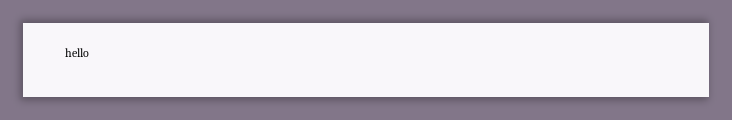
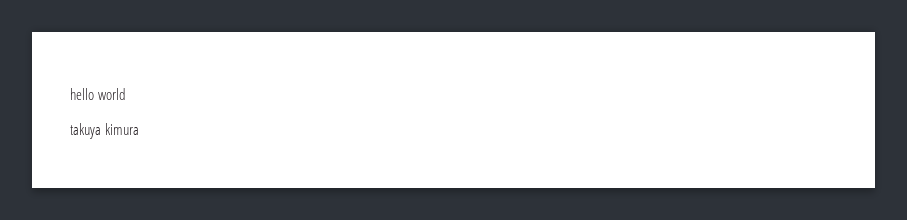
- hello
+ hello world
+ takuya kimura

